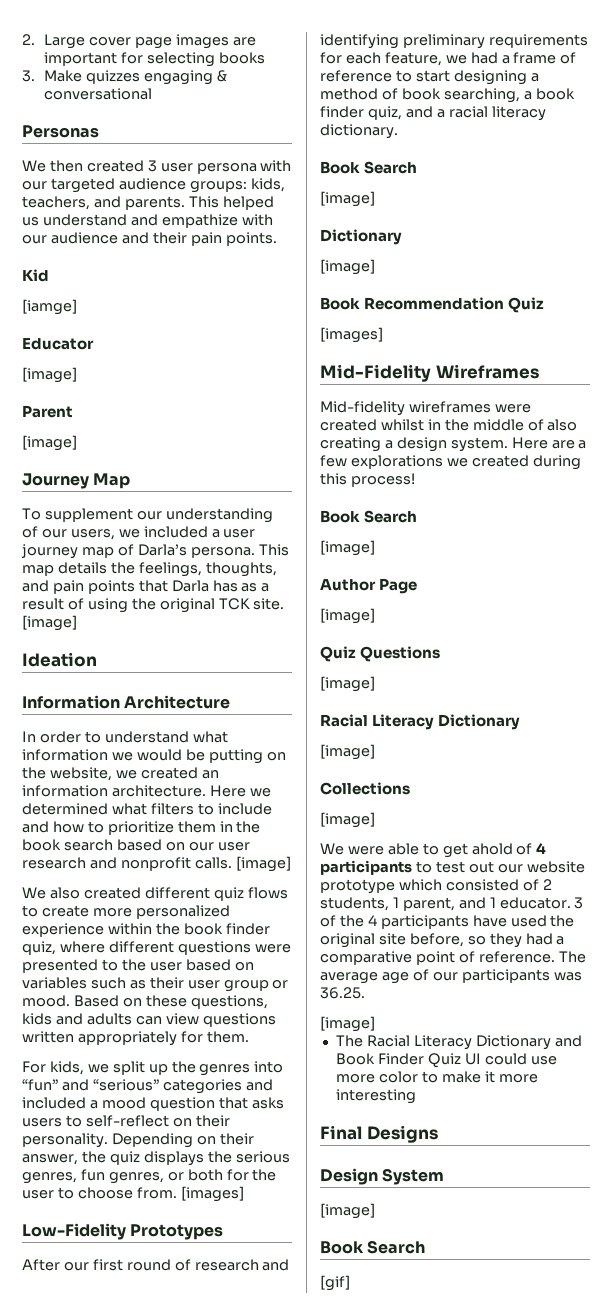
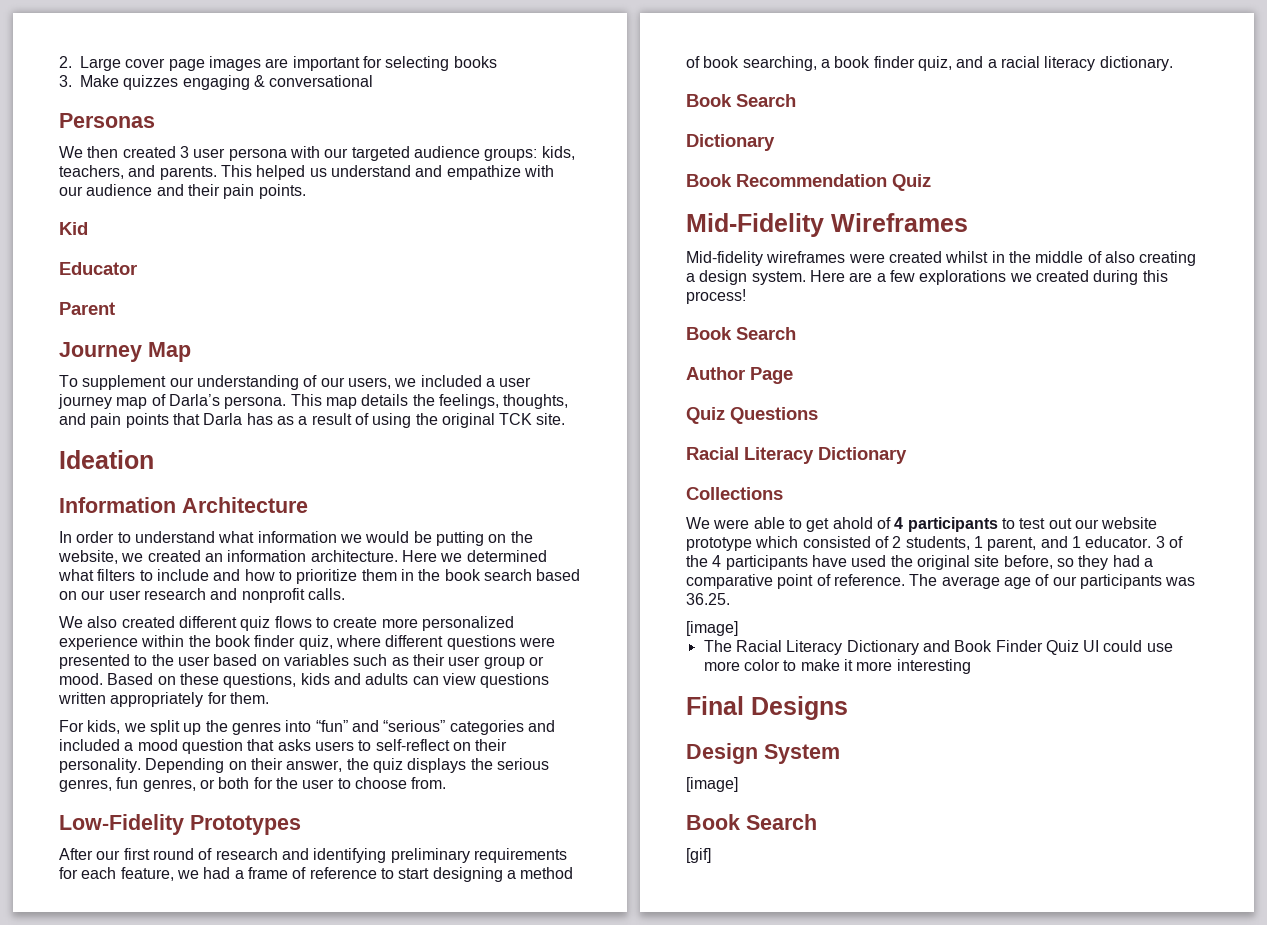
- [iamge]
  Educator
- [image]
  Parent
- [image]
- This map details the feelings, thoughts, and pain points that Darla has as a result of using the original TCK site. [image]
+ This map details the feelings, thoughts, and pain points that Darla has as a result of using the original TCK site.
- Here we determined what filters to include and how to prioritize them in the book search based on our user research and nonprofit calls. [image]
+ Here we determined what filters to include and how to prioritize them in the book search based on our user research and nonprofit calls.
- Depending on their answer, the quiz displays the serious genres, fun genres, or both for the user to choose from. [images]
+ Depending on their answer, the quiz displays the serious genres, fun genres, or both for the user to choose from.
  After our first round of research and identifying preliminary requirements for each feature, we had a frame of reference to start designing a method of book searching, a book finder quiz, and a racial literacy dictionary.
  Book Search
- [image]
  Dictionary
- [image]
  Book Recommendation Quiz
- [images]
  Here are a few explorations we created during this process!
  Book Search
- [image]
  Author Page
- [image]
  Quiz Questions
- [image]
  Racial Literacy Dictionary
- [image]
  Collections
- [image]

